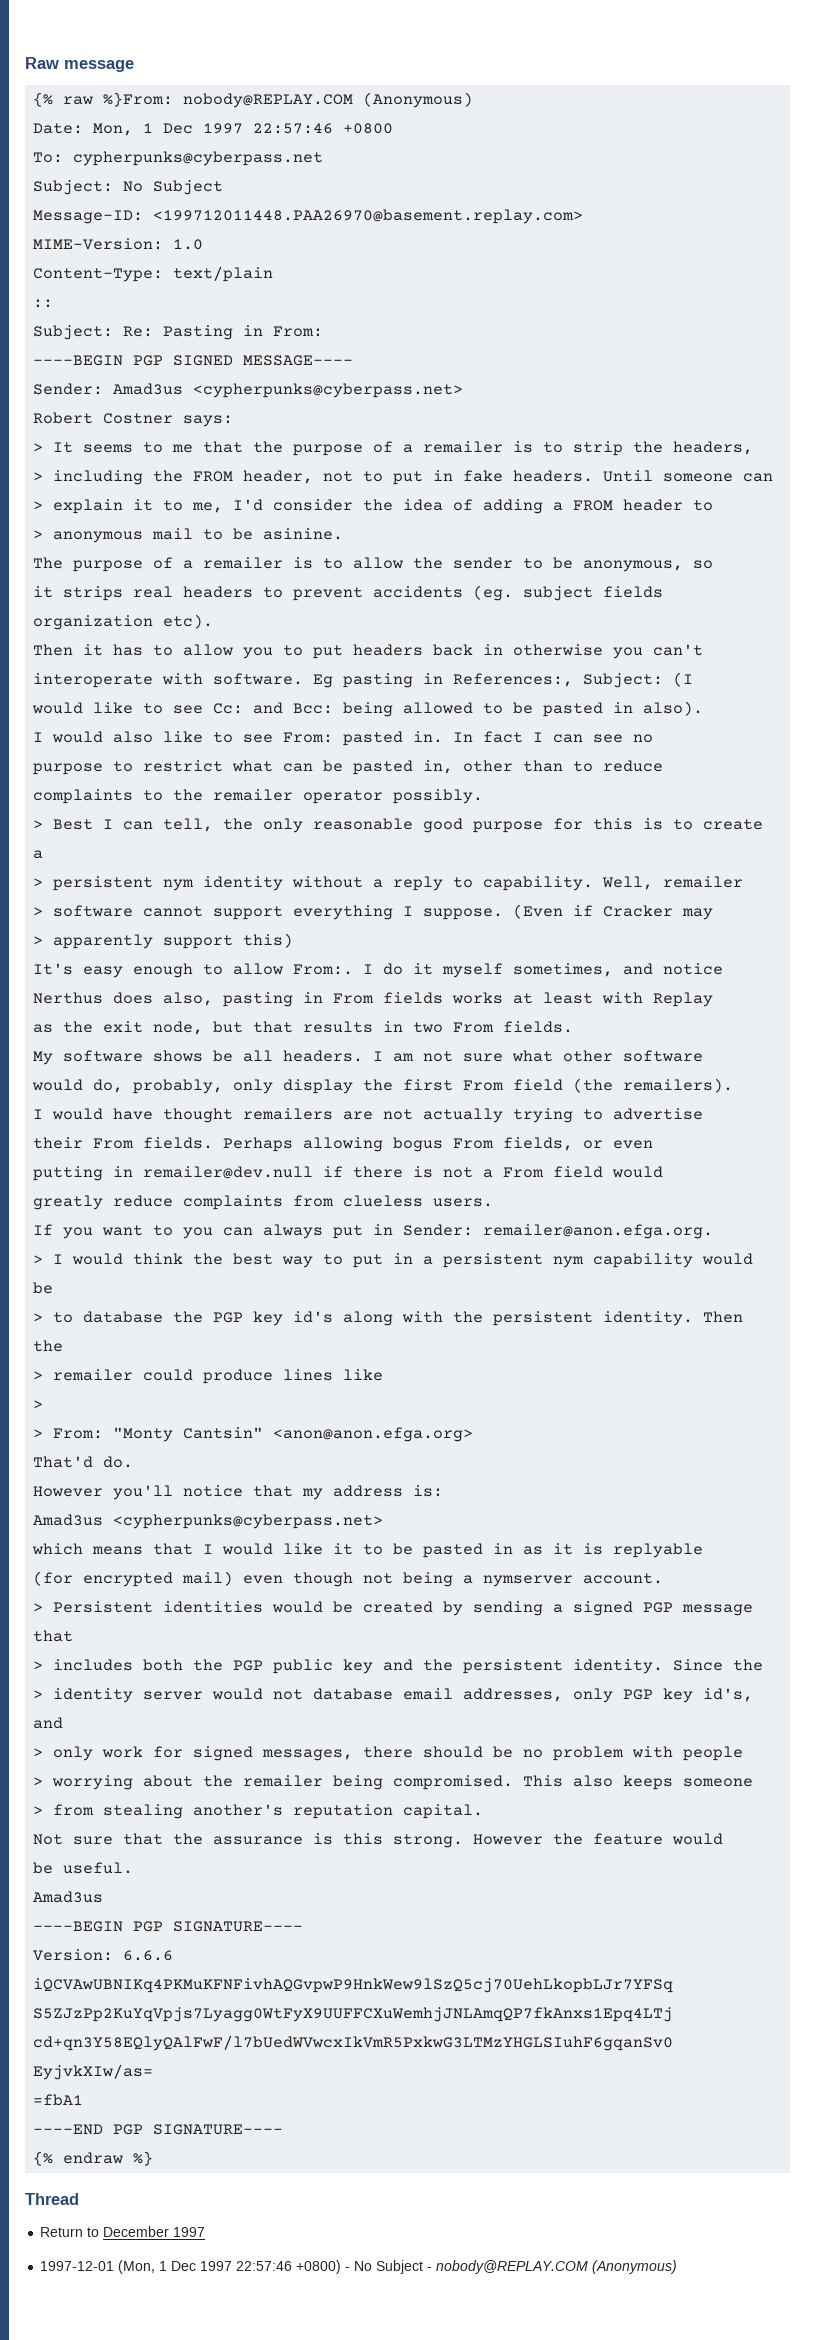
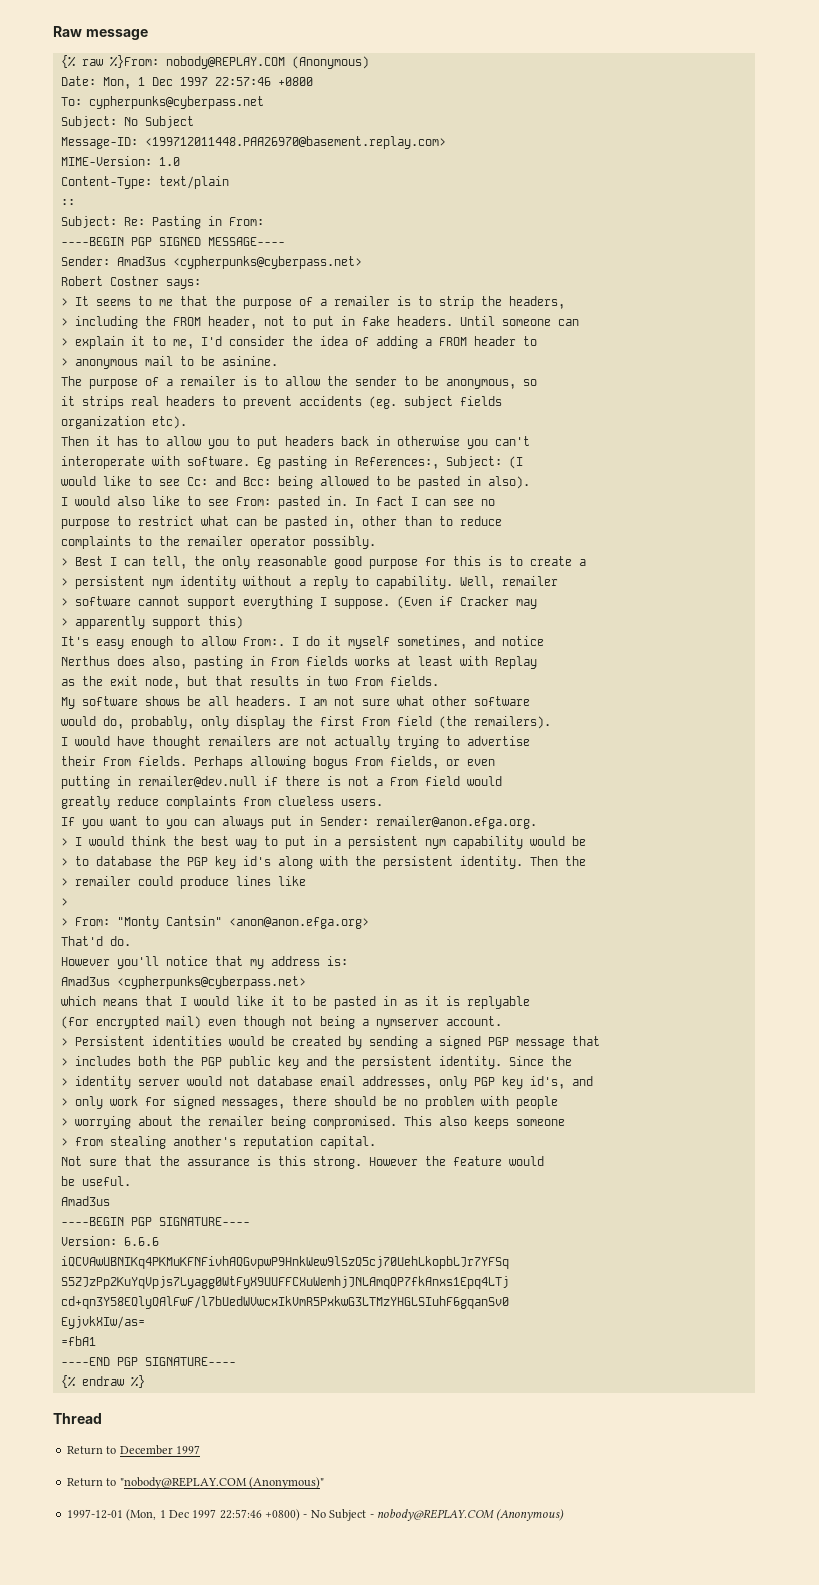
+ Return to "nobody@REPLAY.COM (Anonymous)"

